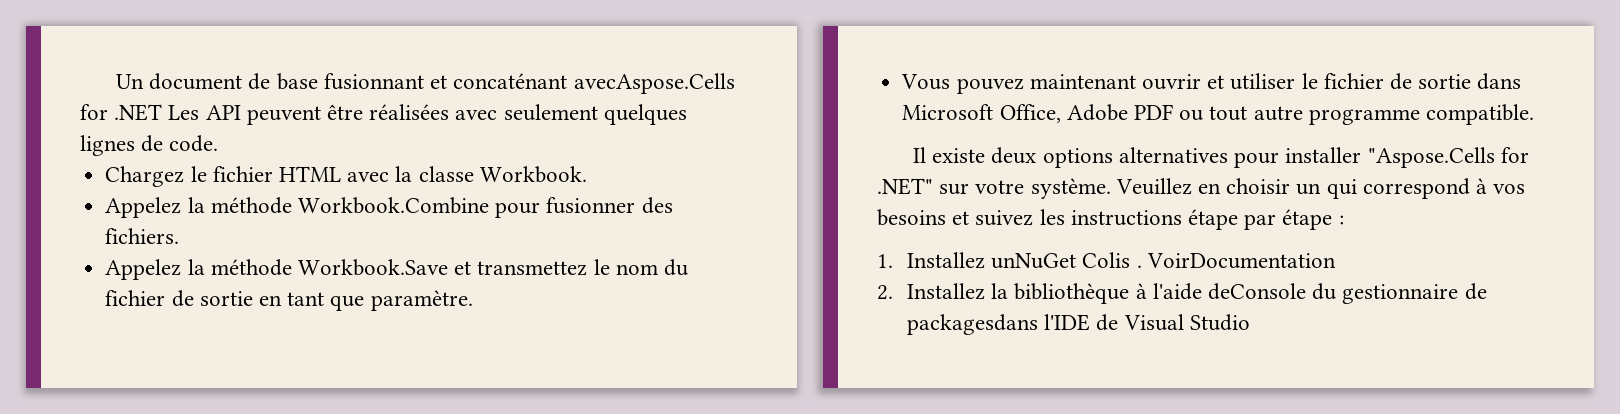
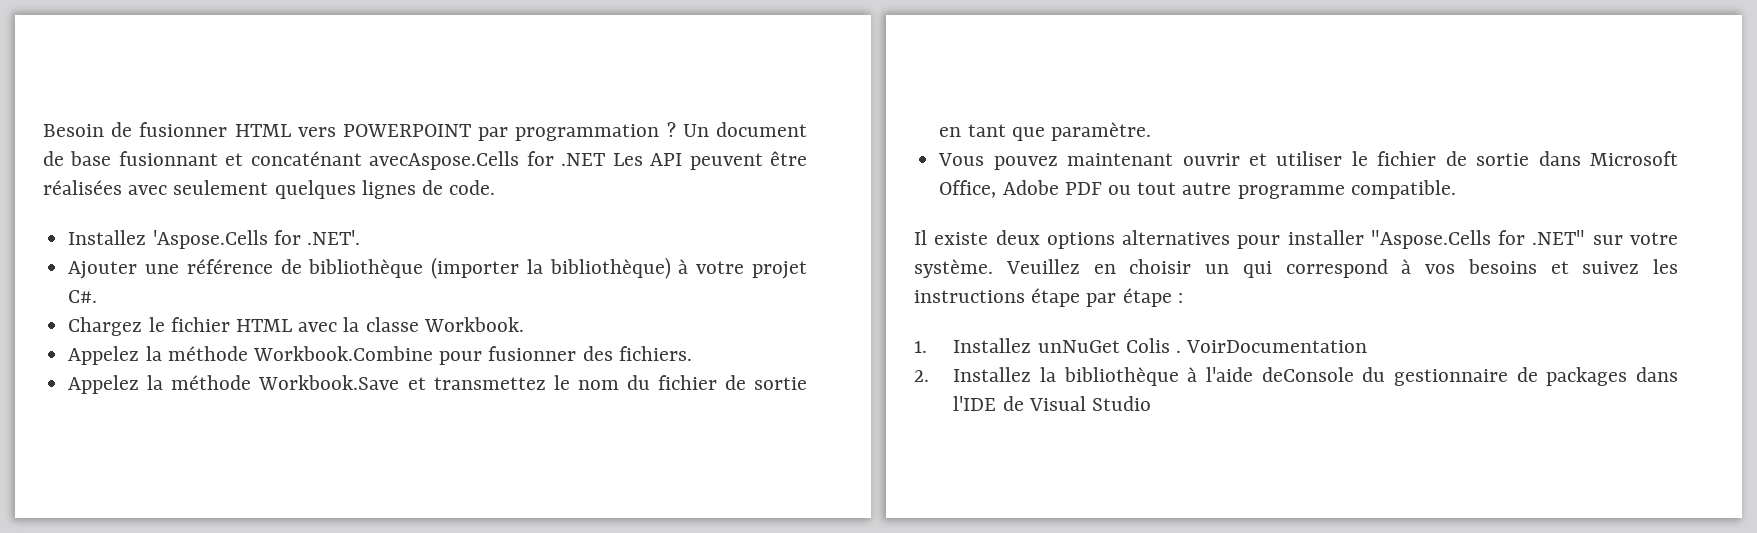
+ Besoin de fusionner HTML vers POWERPOINT par programmation ?
+ Installez 'Aspose.Cells for .NET'.
+ Ajouter une référence de bibliothèque (importer la bibliothèque) à votre projet C#.
- 2. Installez la bibliothèque à l'aide deConsole du gestionnaire de packagesdans l'IDE de Visual Studio
+ 2. Installez la bibliothèque à l'aide deConsole du gestionnaire de packages dans l'IDE de Visual Studio

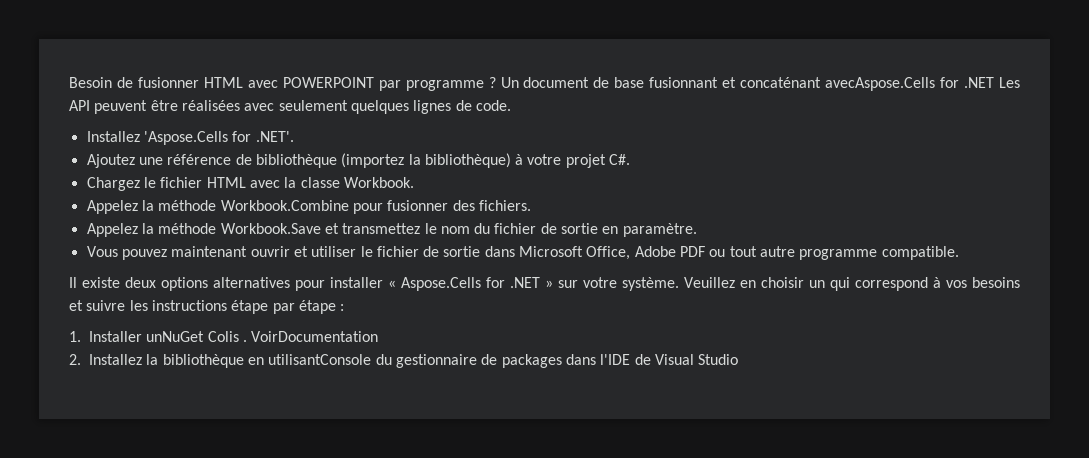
- Besoin de fusionner HTML vers POWERPOINT par programmation ?
+ Besoin de fusionner HTML avec POWERPOINT par programme ?
- Ajouter une référence de bibliothèque (importer la bibliothèque) à votre projet C#.
+ Ajoutez une référence de bibliothèque (importez la bibliothèque) à votre projet C#.
- Appelez la méthode Workbook.Save et transmettez le nom du fichier de sortie en tant que paramètre.
+ Appelez la méthode Workbook.Save et transmettez le nom du fichier de sortie en paramètre.
- Il existe deux options alternatives pour installer "Aspose.Cells for .NET" sur votre système.
+ Il existe deux options alternatives pour installer « Aspose.Cells for .NET » sur votre système.
- Veuillez en choisir un qui correspond à vos besoins et suivez les instructions étape par étape :
+ Veuillez en choisir un qui correspond à vos besoins et suivre les instructions étape par étape :
- 1. Installez unNuGet Colis .
+ 1. Installer unNuGet Colis .
- 2. Installez la bibliothèque à l'aide deConsole du gestionnaire de packages dans l'IDE de Visual Studio
+ 2. Installez la bibliothèque en utilisantConsole du gestionnaire de packages dans l'IDE de Visual Studio

